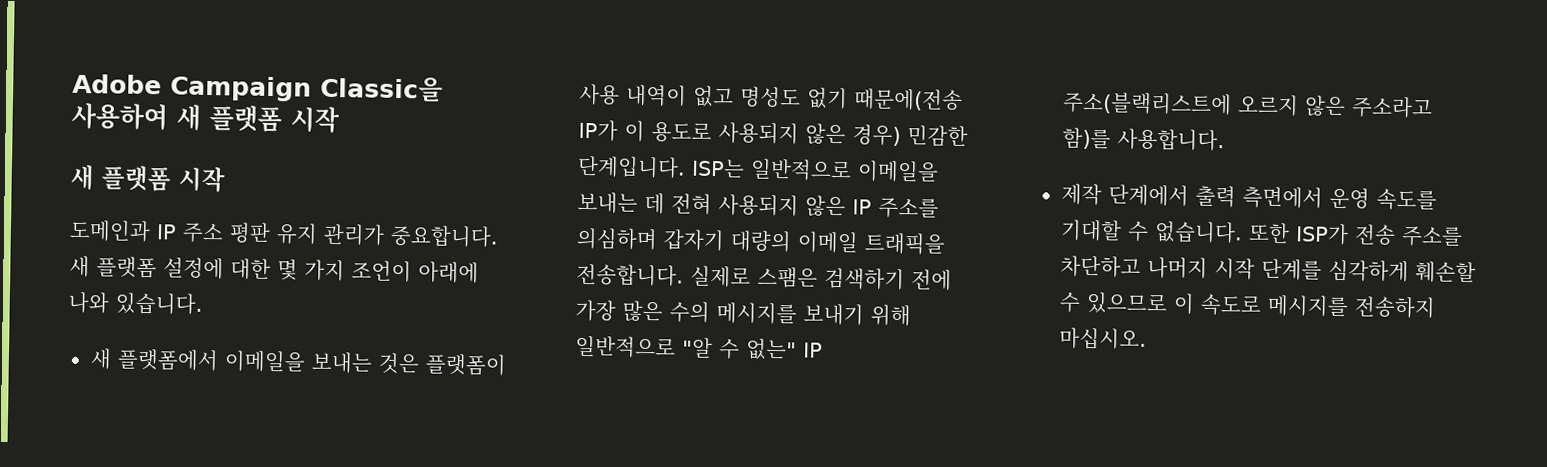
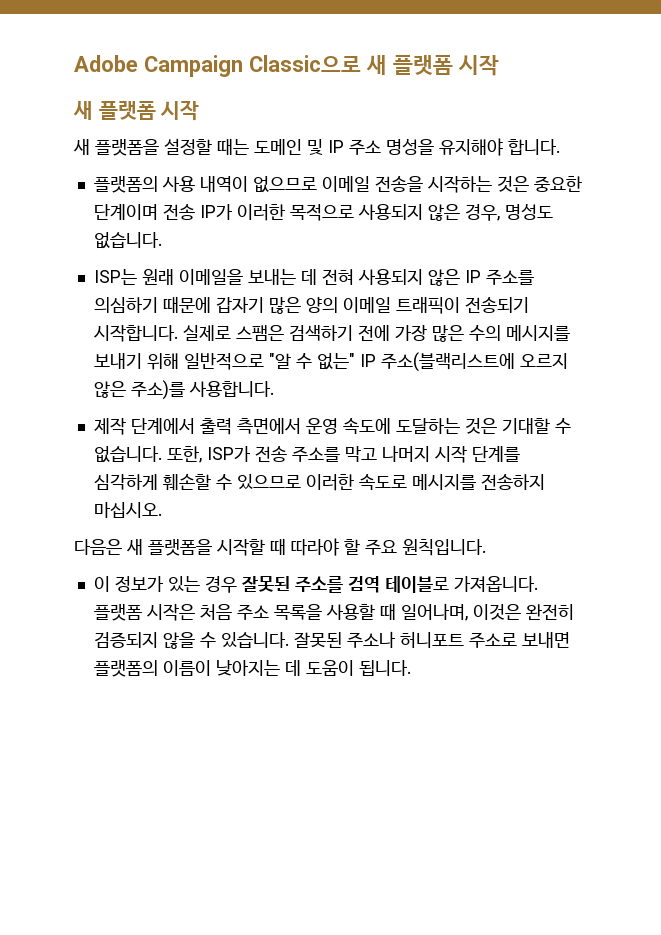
- Adobe Campaign Classic을 사용하여 새 플랫폼 시작
+ Adobe Campaign Classic으로 새 플랫폼 시작
- 도메인과 IP 주소 평판 유지 관리가 중요합니다. 새 플랫폼 설정에 대한 몇 가지 조언이 아래에 나와 있습니다.
- 새 플랫폼에서 이메일을 보내는 것은 플랫폼이 사용 내역이 없고 명성도 없기 때문에(전송 IP가 이 용도로 사용되지 않은 경우) 민감한 단계입니다. ISP는 일반적으로 이메일을 보내는 데 전혀 사용되지 않은 IP 주소를 의심하며 갑자기 대량의 이메일 트래픽을 전송합니다.
+ 새 플랫폼을 설정할 때는 도메인 및 IP 주소 명성을 유지해야 합니다.
+ 플랫폼의 사용 내역이 없으므로 이메일 전송을 시작하는 것은 중요한 단계이며 전송 IP가 이러한 목적으로 사용되지 않은 경우, 명성도 없습니다.
+ ISP는 원래 이메일을 보내는 데 전혀 사용되지 않은 IP 주소를 의심하기 때문에 갑자기 많은 양의 이메일 트래픽이 전송되기 시작합니다.
- 실제로 스팸은 검색하기 전에 가장 많은 수의 메시지를 보내기 위해 일반적으로 "알 수 없는" IP 주소(블랙리스트에 오르지 않은 주소라고 함)를 사용합니다.
+ 실제로 스팸은 검색하기 전에 가장 많은 수의 메시지를 보내기 위해 일반적으로 "알 수 없는" IP 주소(블랙리스트에 오르지 않은 주소)를 사용합니다.
- 제작 단계에서 출력 측면에서 운영 속도를 기대할 수 없습니다.
+ 제작 단계에서 출력 측면에서 운영 속도에 도달하는 것은 기대할 수 없습니다.
- 또한 ISP가 전송 주소를 차단하고 나머지 시작 단계를 심각하게 훼손할 수 있으므로 이 속도로 메시지를 전송하지 마십시오.
+ 또한, ISP가 전송 주소를 막고 나머지 시작 단계를 심각하게 훼손할 수 있으므로 이러한 속도로 메시지를 전송하지 마십시오.
+ 다음은 새 플랫폼을 시작할 때 따라야 할 주요 원칙입니다.
+ 이 정보가 있는 경우 잘못된 주소를 검역 테이블로 가져옵니다. 플랫폼 시작은 처음 주소 목록을 사용할 때 일어나며, 이것은 완전히 검증되지 않을 수 있습니다. 잘못된 주소나 허니포트 주소로 보내면 플랫폼의 이름이 낮아지는 데 도움이 됩니다.

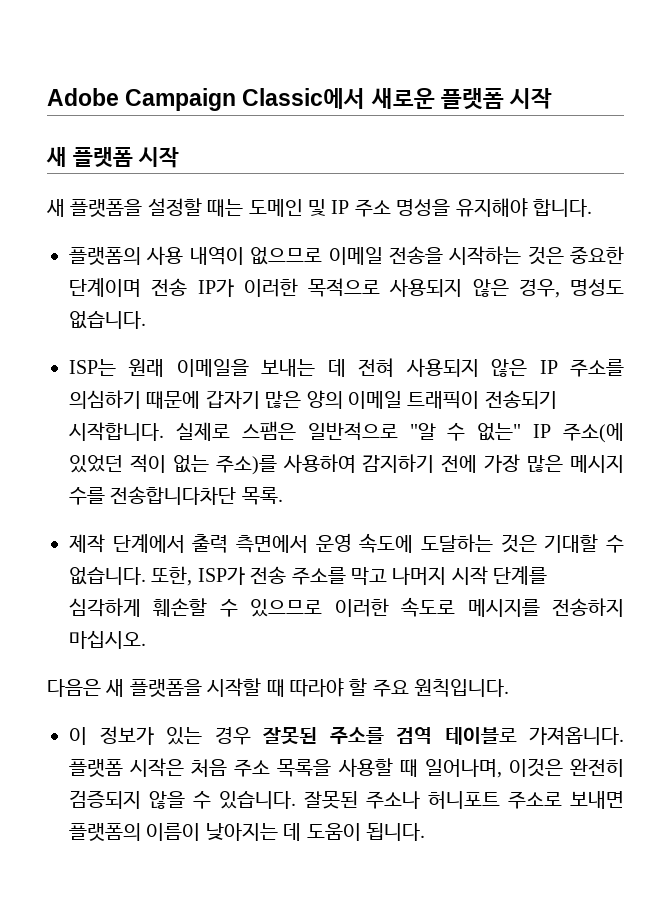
- Adobe Campaign Classic으로 새 플랫폼 시작
+ Adobe Campaign Classic에서 새로운 플랫폼 시작
- 실제로 스팸은 검색하기 전에 가장 많은 수의 메시지를 보내기 위해 일반적으로 "알 수 없는" IP 주소(블랙리스트에 오르지 않은 주소)를 사용합니다.
+ 실제로 스팸은 일반적으로 "알 수 없는" IP 주소(에 있었던 적이 없는 주소)를 사용하여 감지하기 전에 가장 많은 메시지 수를 전송합니다차단 목록.

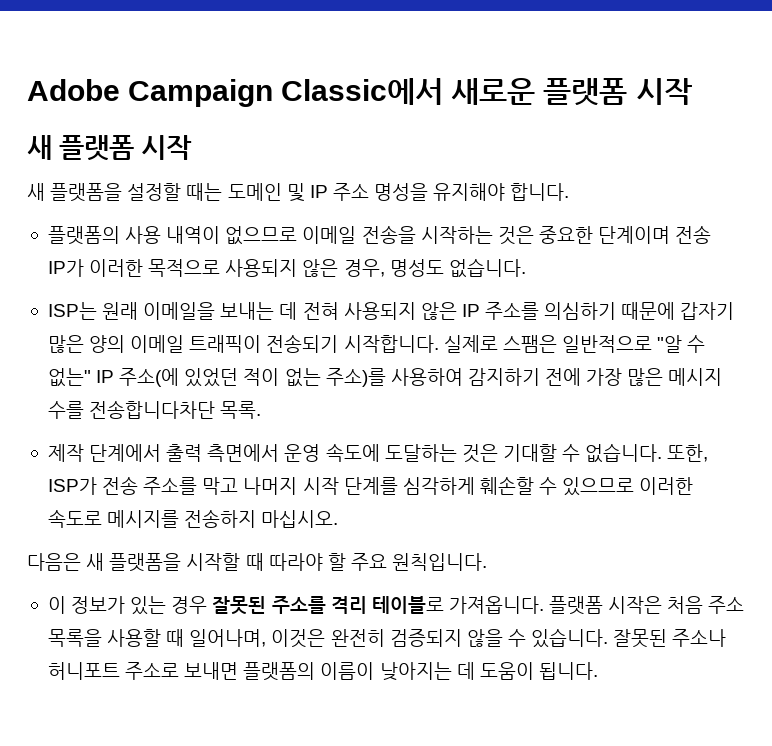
- 이 정보가 있는 경우 잘못된 주소를 검역 테이블로 가져옵니다.
+ 이 정보가 있는 경우 잘못된 주소를 격리 테이블로 가져옵니다.

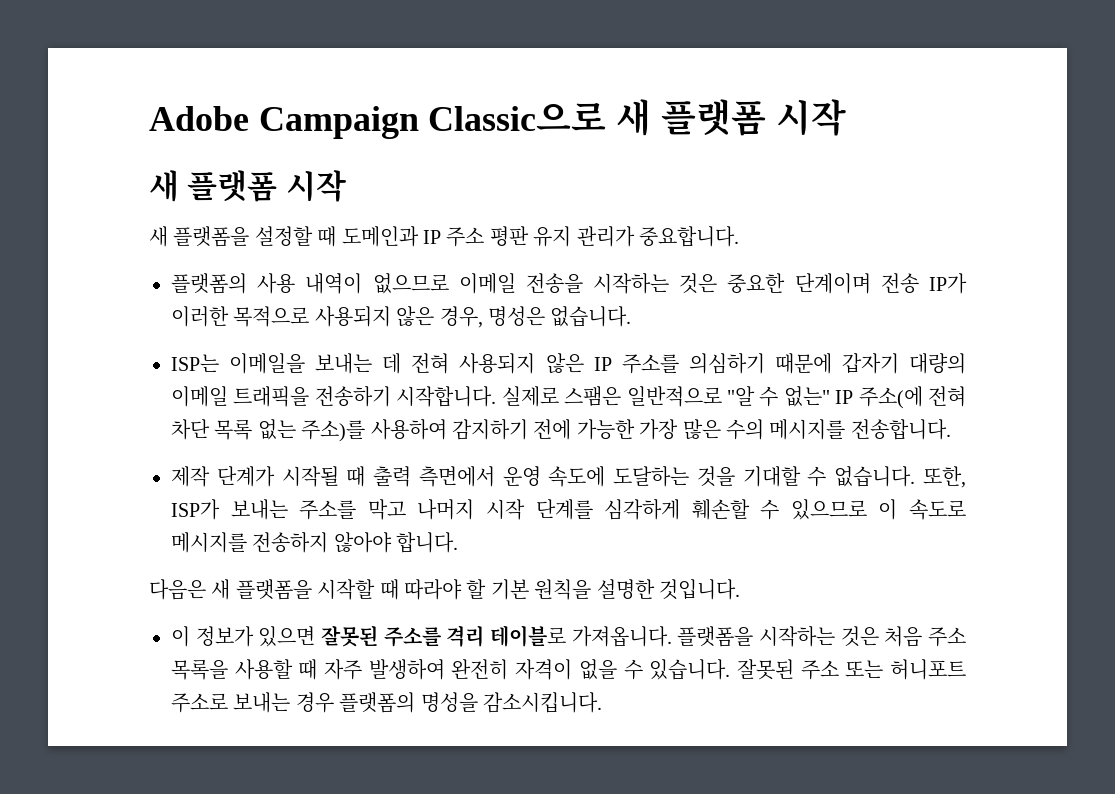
- Adobe Campaign Classic에서 새로운 플랫폼 시작
+ Adobe Campaign Classic으로 새 플랫폼 시작
- 새 플랫폼을 설정할 때는 도메인 및 IP 주소 명성을 유지해야 합니다.
+ 새 플랫폼을 설정할 때 도메인과 IP 주소 평판 유지 관리가 중요합니다.
- 플랫폼의 사용 내역이 없으므로 이메일 전송을 시작하는 것은 중요한 단계이며 전송 IP가 이러한 목적으로 사용되지 않은 경우, 명성도 없습니다.
+ 플랫폼의 사용 내역이 없으므로 이메일 전송을 시작하는 것은 중요한 단계이며 전송 IP가 이러한 목적으로 사용되지 않은 경우, 명성은 없습니다.
- ISP는 원래 이메일을 보내는 데 전혀 사용되지 않은 IP 주소를 의심하기 때문에 갑자기 많은 양의 이메일 트래픽이 전송되기 시작합니다.
+ ISP는 이메일을 보내는 데 전혀 사용되지 않은 IP 주소를 의심하기 때문에 갑자기 대량의 이메일 트래픽을 전송하기 시작합니다.
- 실제로 스팸은 일반적으로 "알 수 없는" IP 주소(에 있었던 적이 없는 주소)를 사용하여 감지하기 전에 가장 많은 메시지 수를 전송합니다차단 목록.
- 제작 단계에서 출력 측면에서 운영 속도에 도달하는 것은 기대할 수 없습니다.
+ 실제로 스팸은 일반적으로 "알 수 없는" IP 주소(에 전혀 차단 목록 없는 주소)를 사용하여 감지하기 전에 가능한 가장 많은 수의 메시지를 전송합니다.
+ 제작 단계가 시작될 때 출력 측면에서 운영 속도에 도달하는 것을 기대할 수 없습니다.
- 또한, ISP가 전송 주소를 막고 나머지 시작 단계를 심각하게 훼손할 수 있으므로 이러한 속도로 메시지를 전송하지 마십시오.
+ 또한, ISP가 보내는 주소를 막고 나머지 시작 단계를 심각하게 훼손할 수 있으므로 이 속도로 메시지를 전송하지 않아야 합니다.
- 다음은 새 플랫폼을 시작할 때 따라야 할 주요 원칙입니다.
+ 다음은 새 플랫폼을 시작할 때 따라야 할 기본 원칙을 설명한 것입니다.
- 이 정보가 있는 경우 잘못된 주소를 격리 테이블로 가져옵니다.
+ 이 정보가 있으면 잘못된 주소를 격리 테이블로 가져옵니다.
- 플랫폼 시작은 처음 주소 목록을 사용할 때 일어나며, 이것은 완전히 검증되지 않을 수 있습니다. 잘못된 주소나 허니포트 주소로 보내면 플랫폼의 이름이 낮아지는 데 도움이 됩니다.
+ 플랫폼을 시작하는 것은 처음 주소 목록을 사용할 때 자주 발생하여 완전히 자격이 없을 수 있습니다. 잘못된 주소 또는 허니포트 주소로 보내는 경우 플랫폼의 명성을 감소시킵니다.

